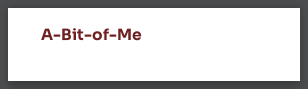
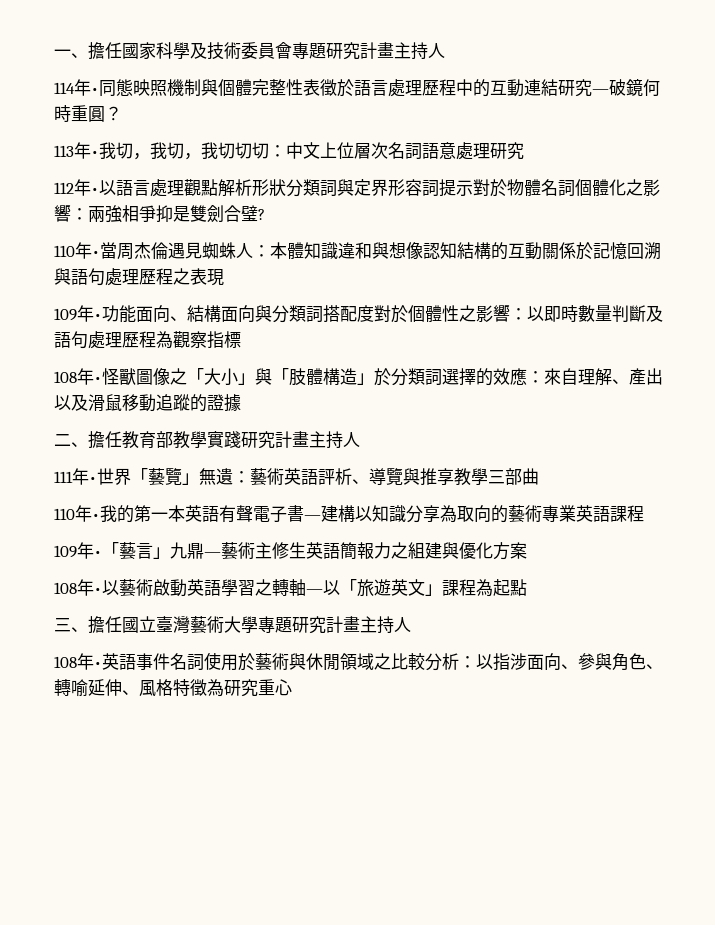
- A-Bit-of-Me
+ 一、擔任國家科學及技術委員會專題研究計畫主持人
+ 114年•同態映照機制與個體完整性表徵於語言處理歷程中的互動連結研究—破鏡何時重圓？
+ 113年•我切，我切，我切切切：中文上位層次名詞語意處理研究
+ 112年•以語言處理觀點解析形狀分類詞與定界形容詞提示對於物體名詞個體化之影響：兩強相爭抑是雙劍合璧?
+ 110年•當周杰倫遇見蜘蛛人：本體知識違和與想像認知結構的互動關係於記憶回溯與語句處理歷程之表現
+ 109年•功能面向、結構面向與分類詞搭配度對於個體性之影響：以即時數量判斷及語句處理歷程為觀察指標
+ 108年•怪獸圖像之「大小」與「肢體構造」於分類詞選擇的效應：來自理解、產出以及滑鼠移動追蹤的證據
+ 二、擔任教育部教學實踐研究計畫主持人
+ 111年•世界「藝覽」無遺：藝術英語評析、導覽與推享教學三部曲
+ 110年•我的第一本英語有聲電子書—建構以知識分享為取向的藝術專業英語課程
+ 109年•「藝言」九鼎—藝術主修生英語簡報力之組建與優化方案
+ 108年•以藝術啟動英語學習之轉軸—以「旅遊英文」課程為起點
+ 三、擔任國立臺灣藝術大學專題研究計畫主持人
+ 108年•英語事件名詞使用於藝術與休閒領域之比較分析：以指涉面向、參與角色、轉喻延伸、風格特徵為研究重心

